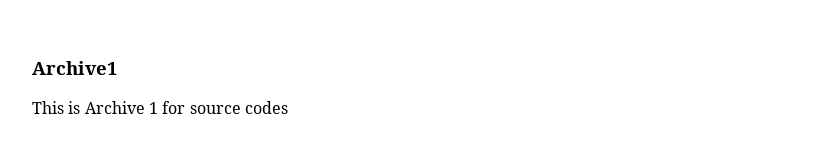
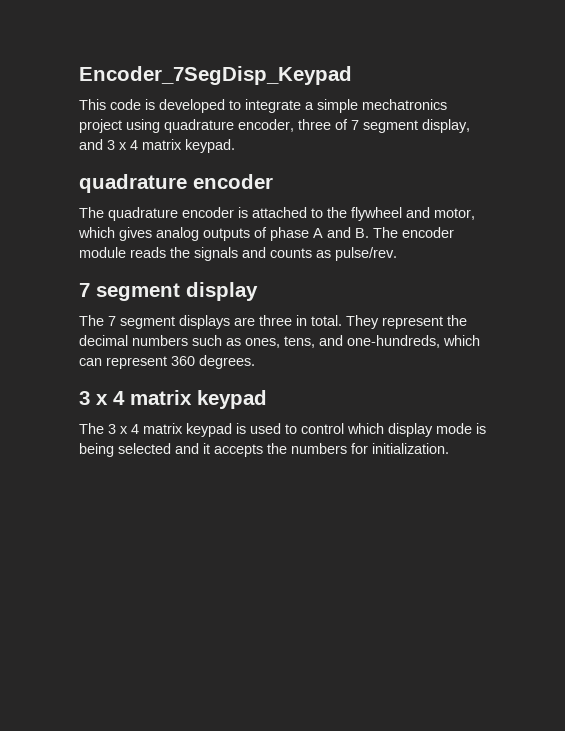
- Archive1
+ Encoder_7SegDisp_Keypad
- This is Archive 1 for source codes
+ This code is developed to integrate a simple mechatronics project using quadrature encoder, three of 7 segment display, and 3 x 4 matrix keypad.
+ quadrature encoder
+ The quadrature encoder is attached to the flywheel and motor, which gives analog outputs of phase A and B. The encoder module reads the signals and counts as pulse/rev.
+ 7 segment display
+ The 7 segment displays are three in total. They represent the decimal numbers such as ones, tens, and one-hundreds, which can represent 360 degrees.
+ 3 x 4 matrix keypad
+ The 3 x 4 matrix keypad is used to control which display mode is being selected and it accepts the numbers for initialization.

